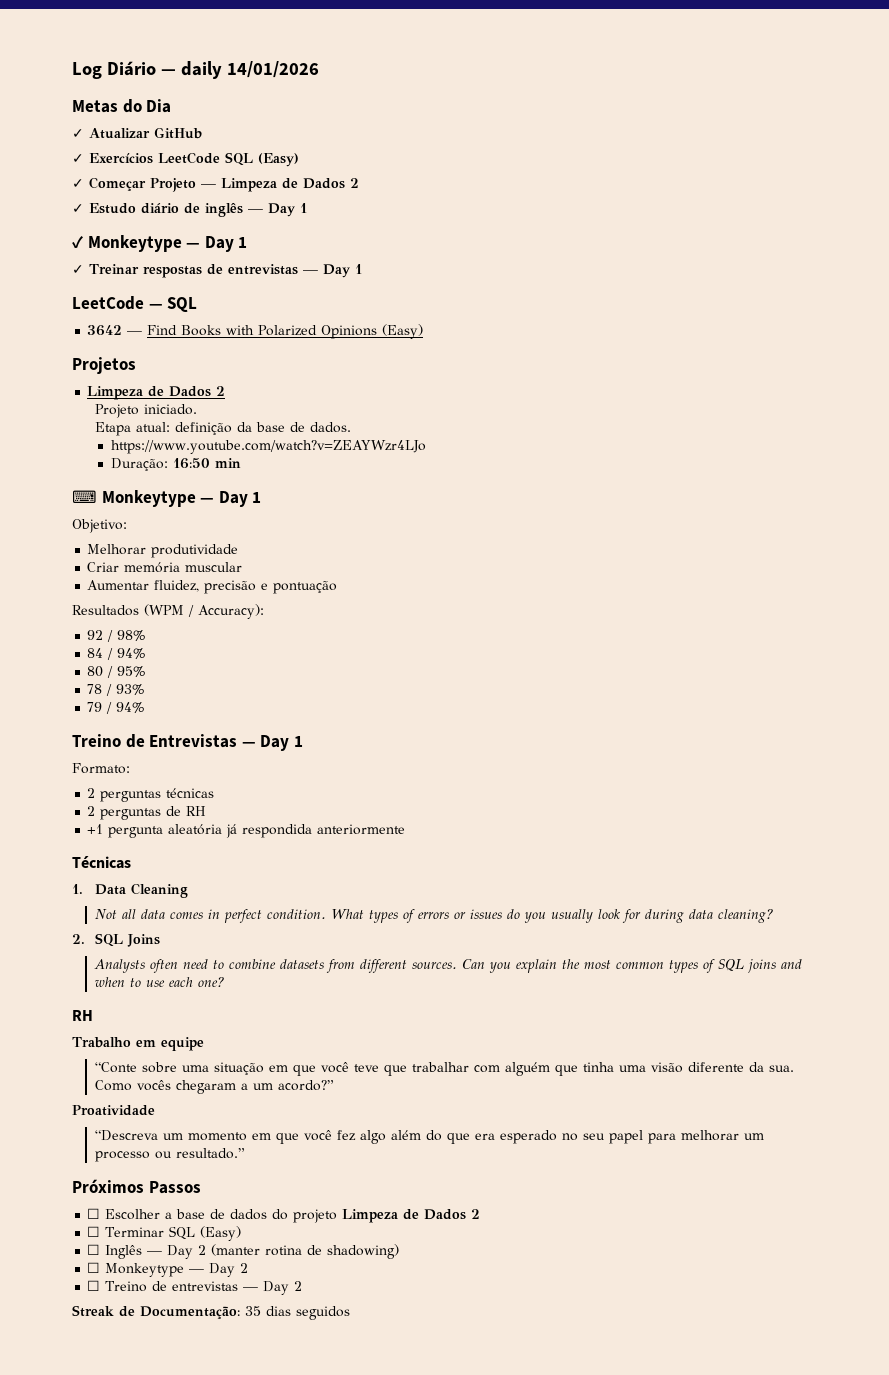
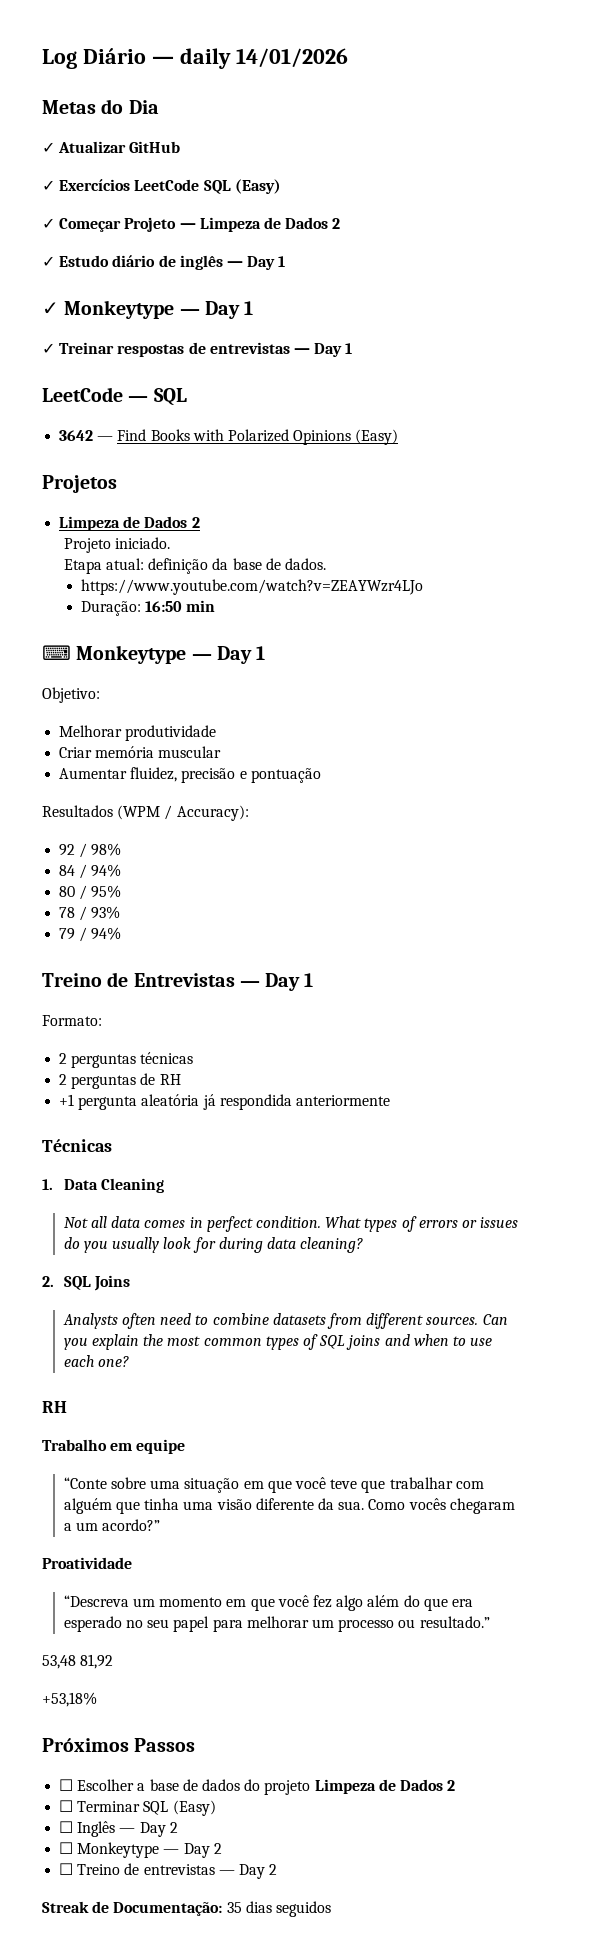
+ 53,48 81,92
+ +53,18%
- ☐ Inglês — Day 2 (manter rotina de shadowing)
+ ☐ Inglês — Day 2

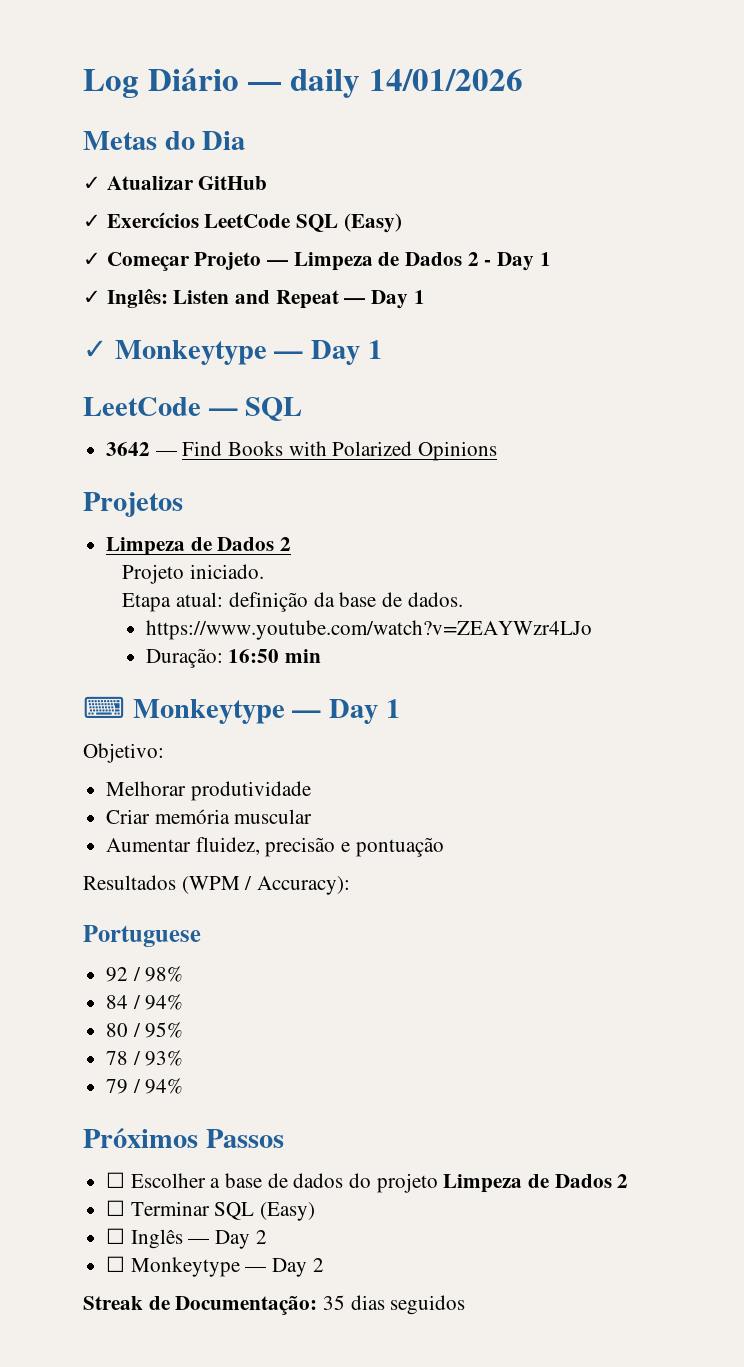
- ✓ Começar Projeto — Limpeza de Dados 2
- ✓ Estudo diário de inglês — Day 1
+ ✓ Começar Projeto — Limpeza de Dados 2 - Day 1
+ ✓ Inglês: Listen and Repeat — Day 1
- ✓ Treinar respostas de entrevistas — Day 1
- 3642 — Find Books with Polarized Opinions (Easy)
+ 3642 — Find Books with Polarized Opinions
+ Portuguese
- Treino de Entrevistas — Day 1
- Formato:
- 2 perguntas técnicas
- 2 perguntas de RH
- +1 pergunta aleatória já respondida anteriormente
- Técnicas
- 1. Data Cleaning
- Not all data comes in perfect condition. What types of errors or issues do you usually look for during data cleaning?
- 2. SQL Joins
- Analysts often need to combine datasets from different sources. Can you explain the most common types of SQL joins and when to use each one?
- RH
- Trabalho em equipe
- “Conte sobre uma situação em que você teve que trabalhar com alguém que tinha uma visão diferente da sua. Como vocês chegaram a um acordo?”
- Proatividade
- “Descreva um momento em que você fez algo além do que era esperado no seu papel para melhorar um processo ou resultado.”
- 53,48 81,92
- +53,18%
- ☐ Treino de entrevistas — Day 2

